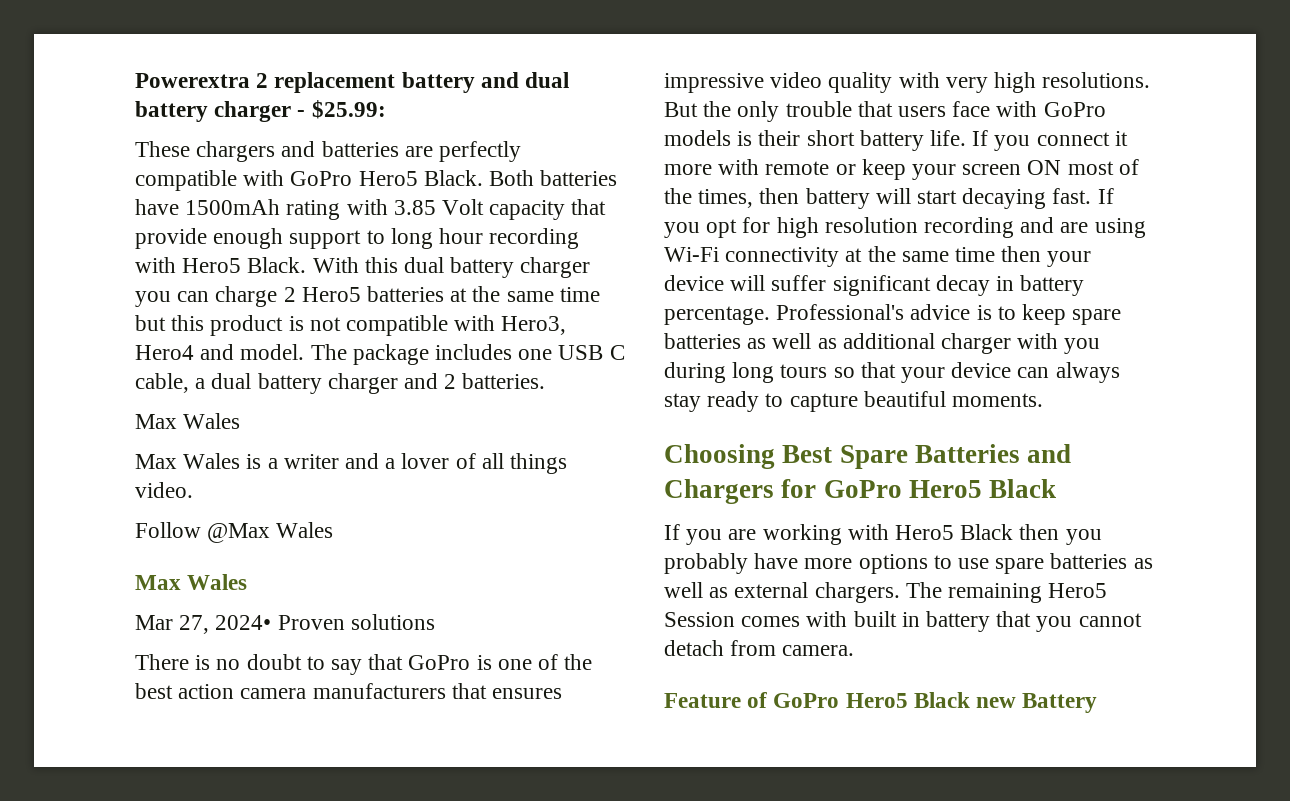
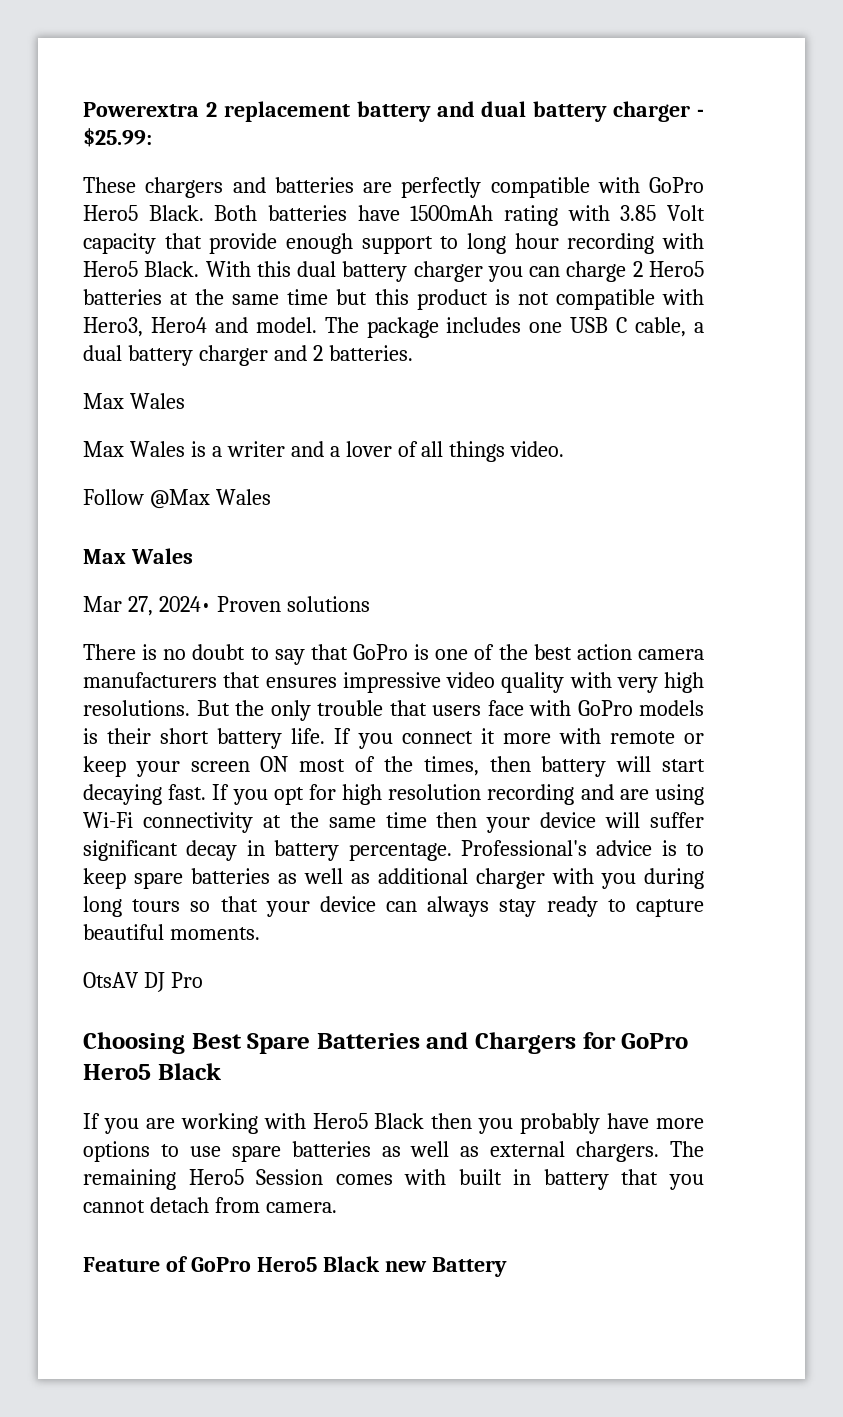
+ OtsAV DJ Pro

